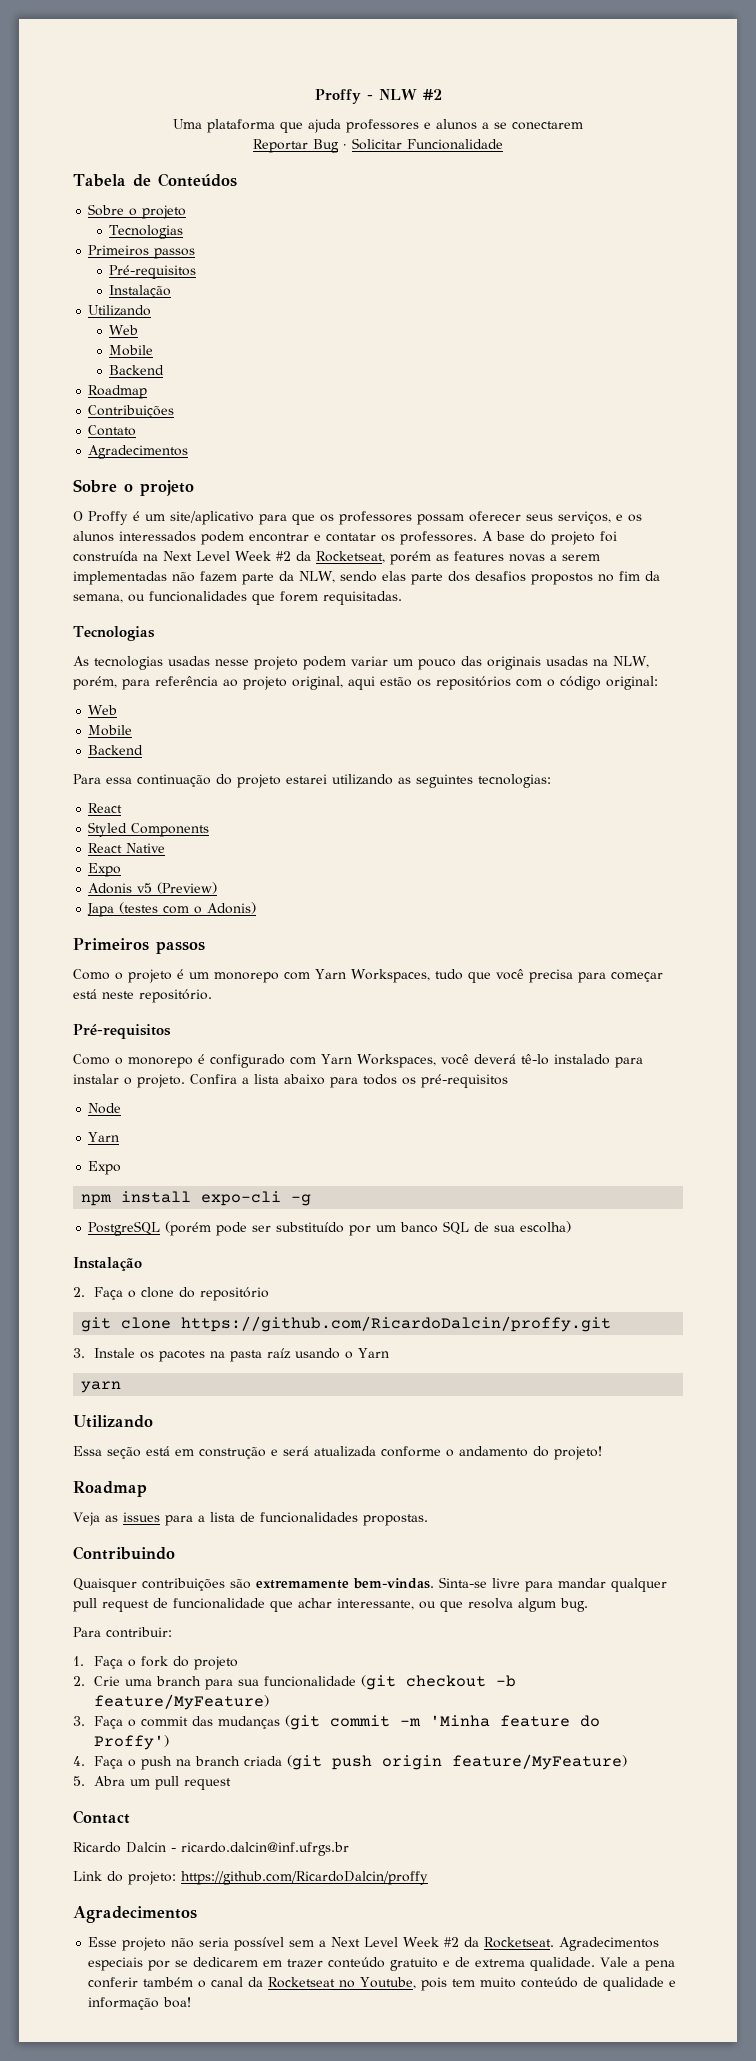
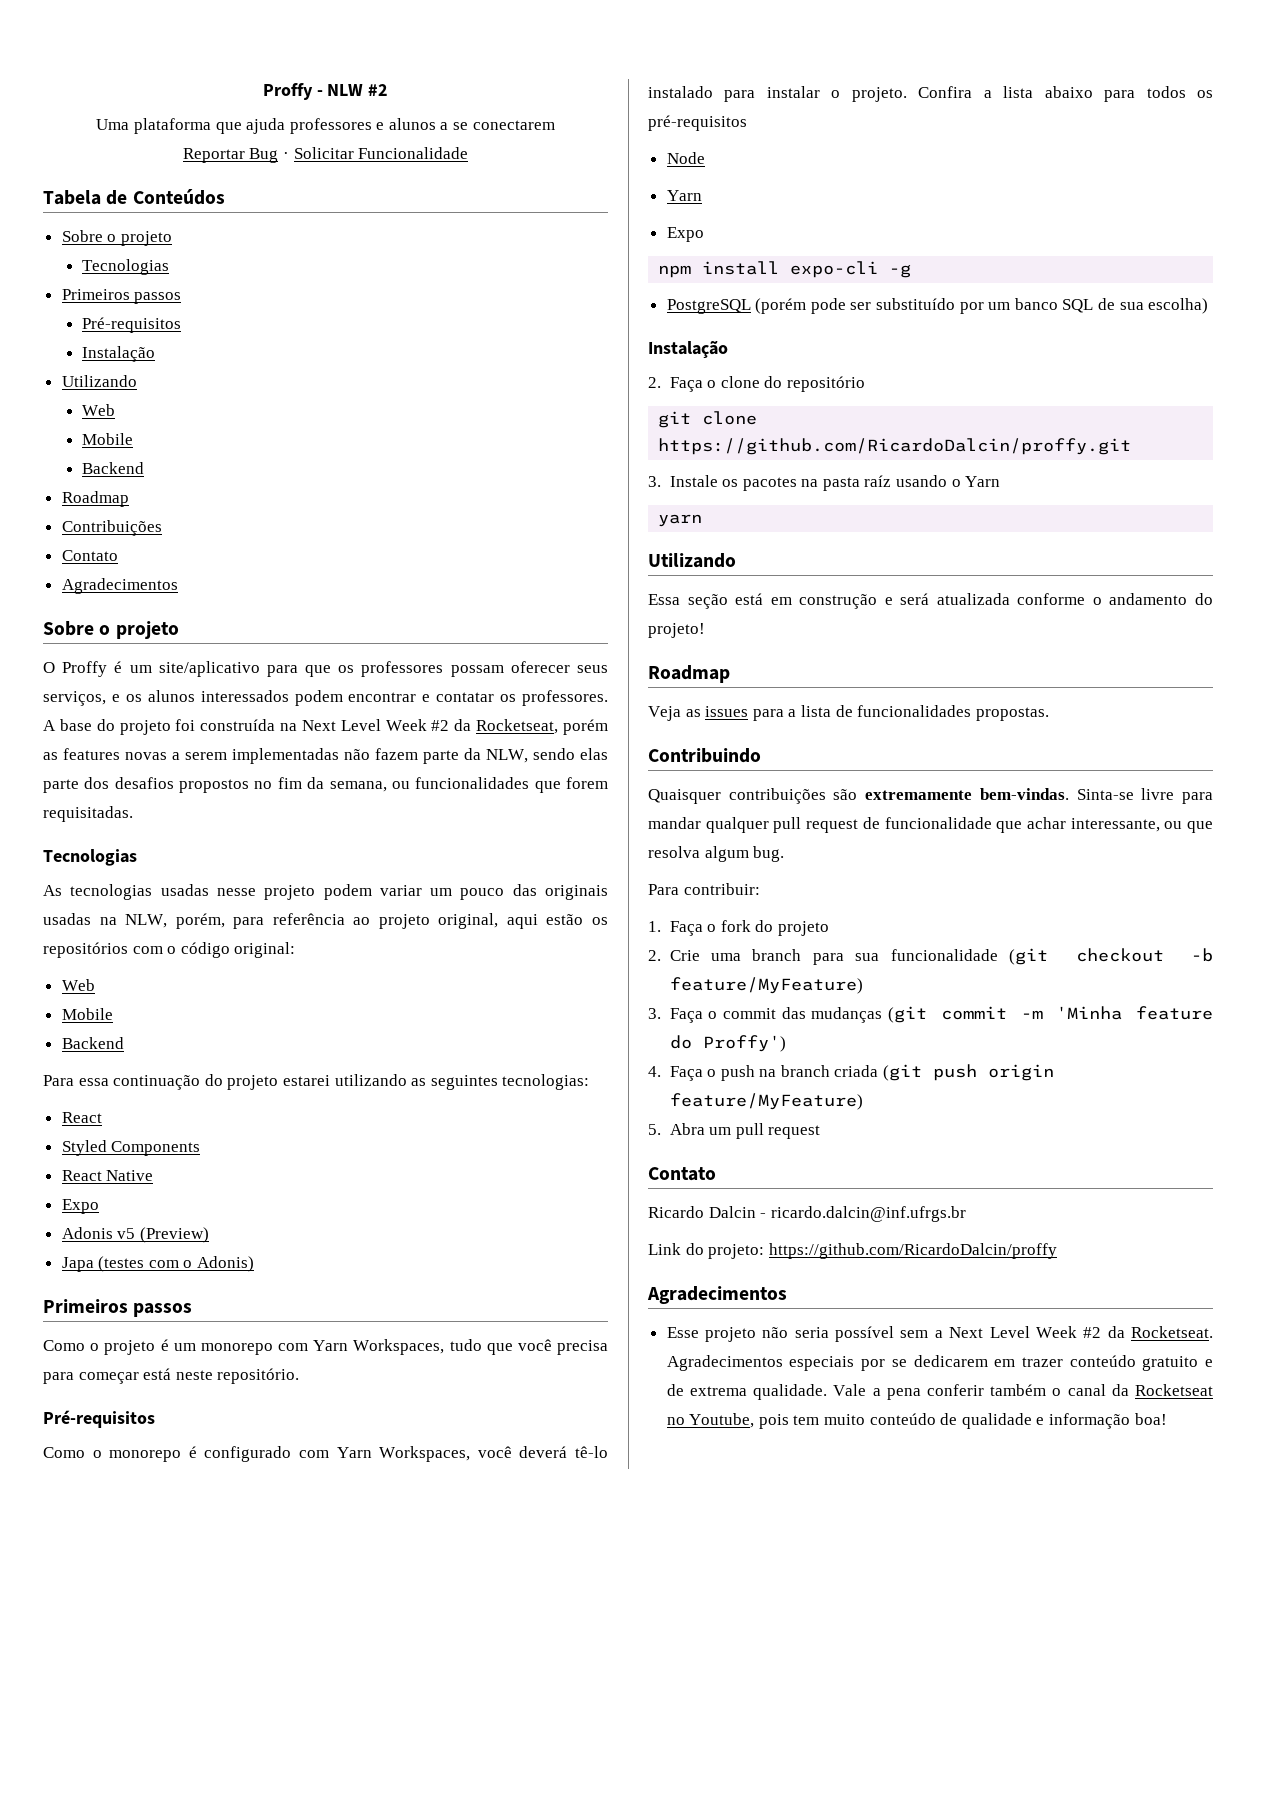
  5. Abra um pull request
- Contact
+ Contato

